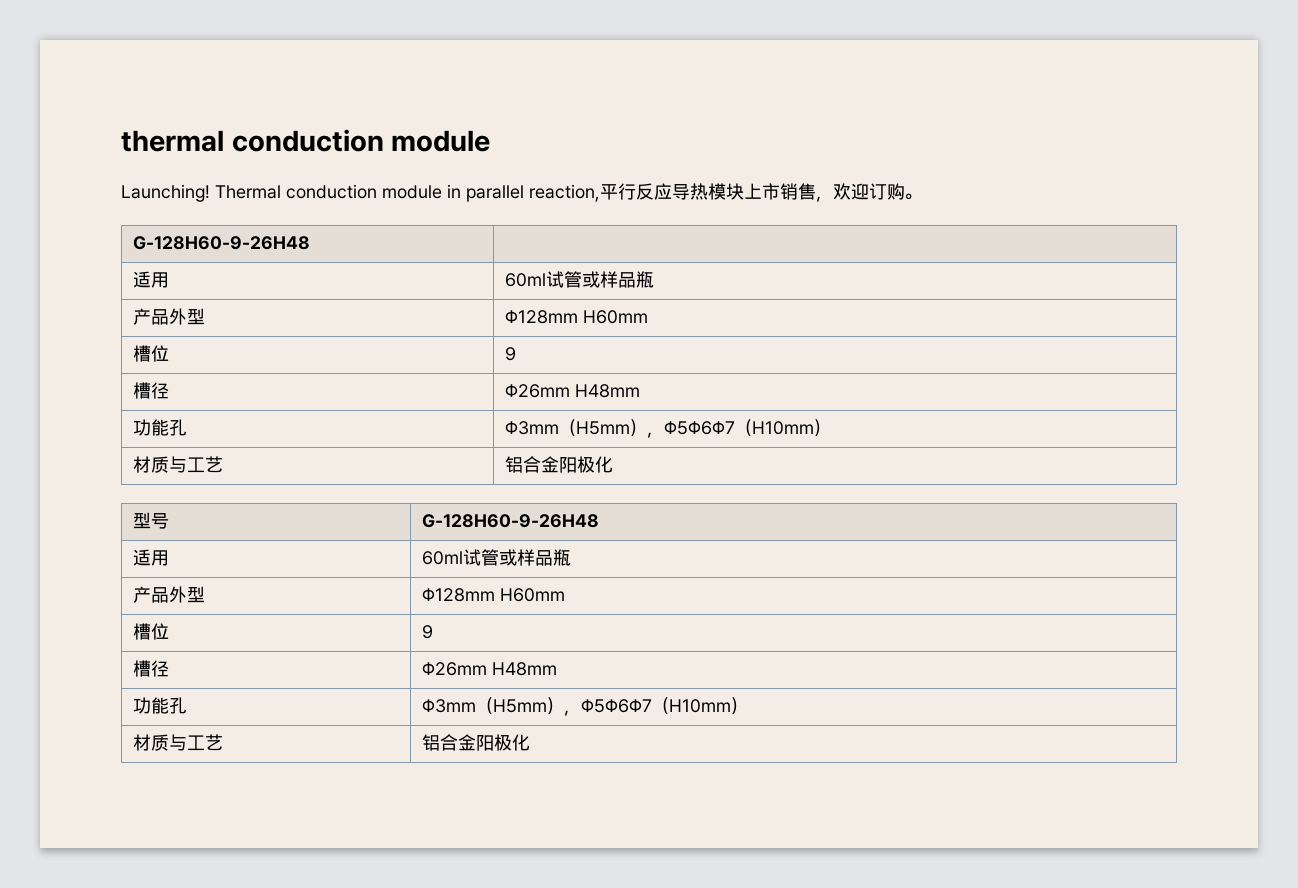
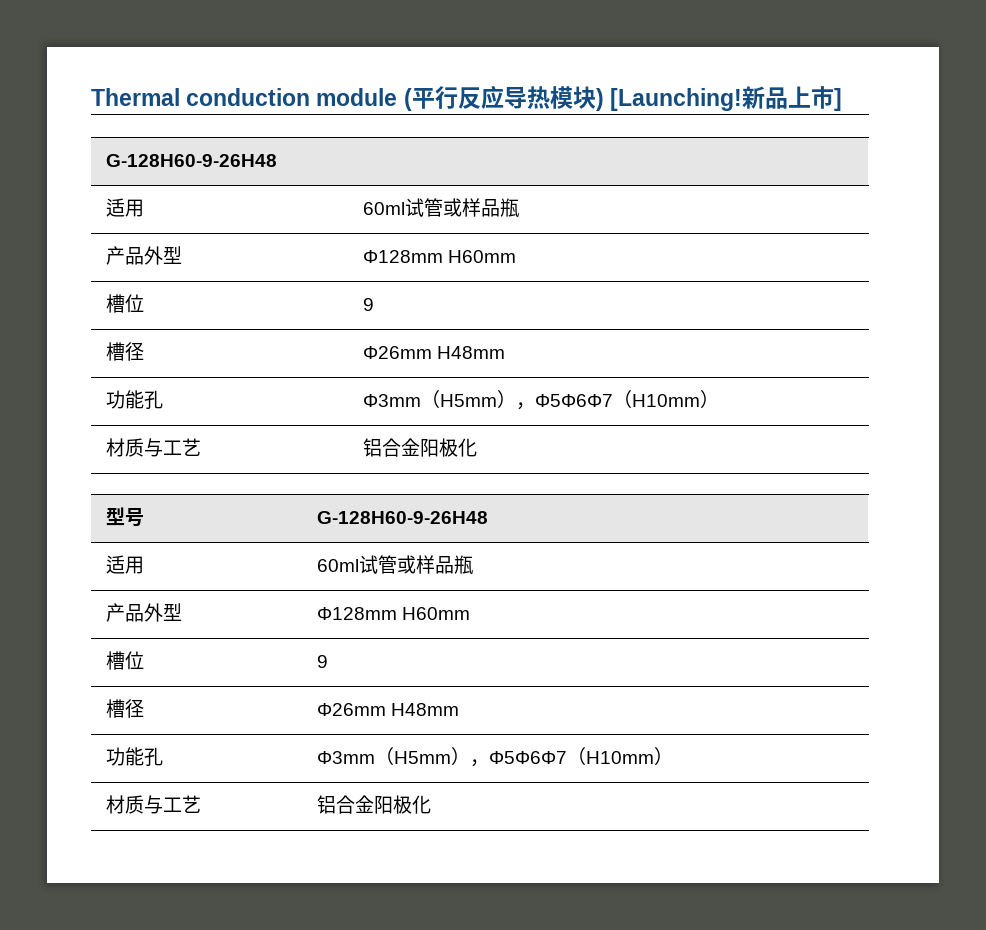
- thermal conduction module
- Launching! Thermal conduction module in parallel reaction,平行反应导热模块上市销售，欢迎订购。
+ Thermal conduction module (平行反应导热模块) [Launching!新品上市]

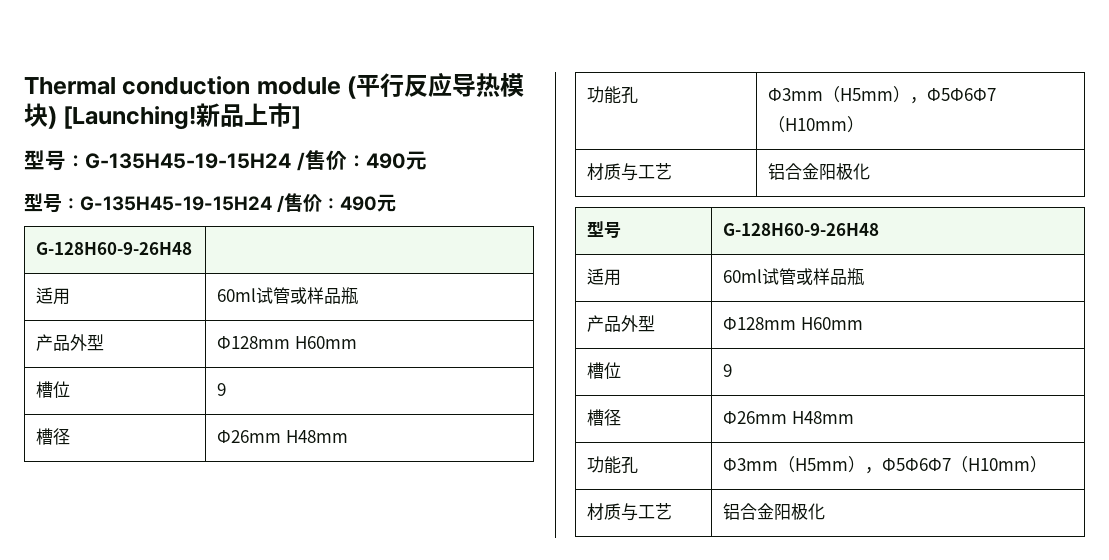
  新品上市]
+ 型号：G-135H45-19-15H24 /售价：490元
+ 型号：G-135H45-19-15H24 /售价：490元

